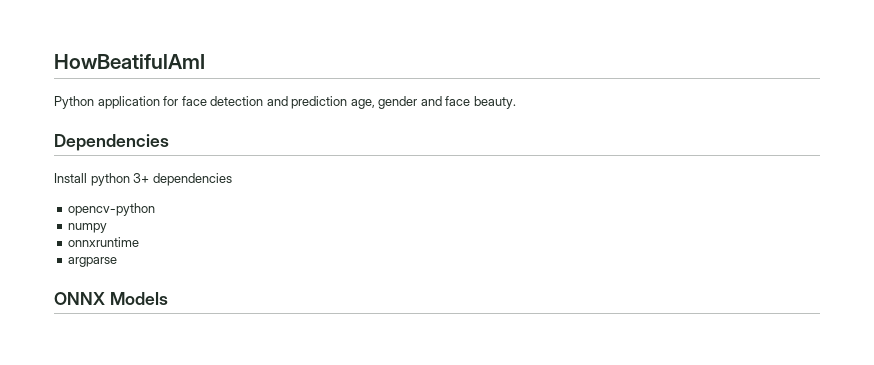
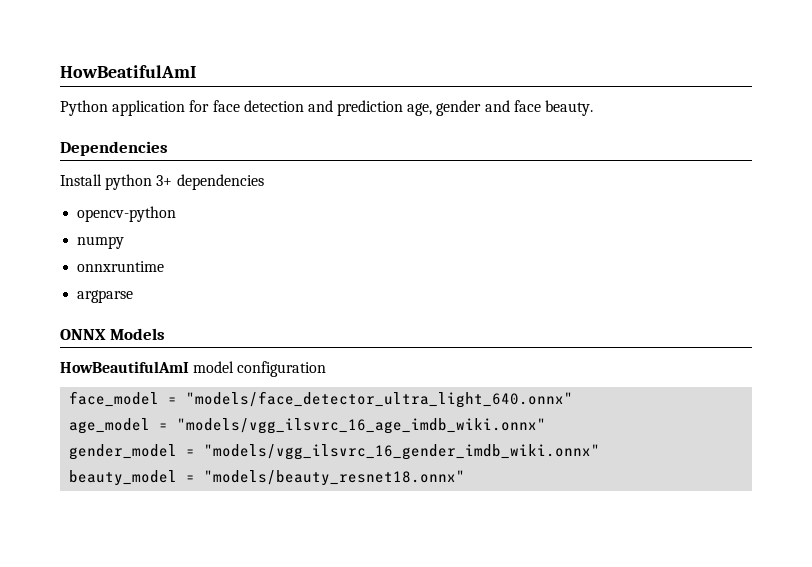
+ HowBeautifulAmI model configuration
+ face_model = "models/face_detector_ultra_light_640.onnx"
+ age_model = "models/vgg_ilsvrc_16_age_imdb_wiki.onnx"
+ gender_model = "models/vgg_ilsvrc_16_gender_imdb_wiki.onnx"
+ beauty_model = "models/beauty_resnet18.onnx"

